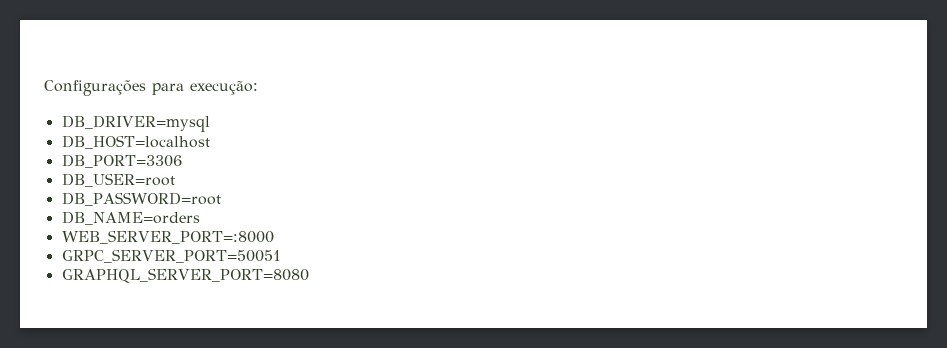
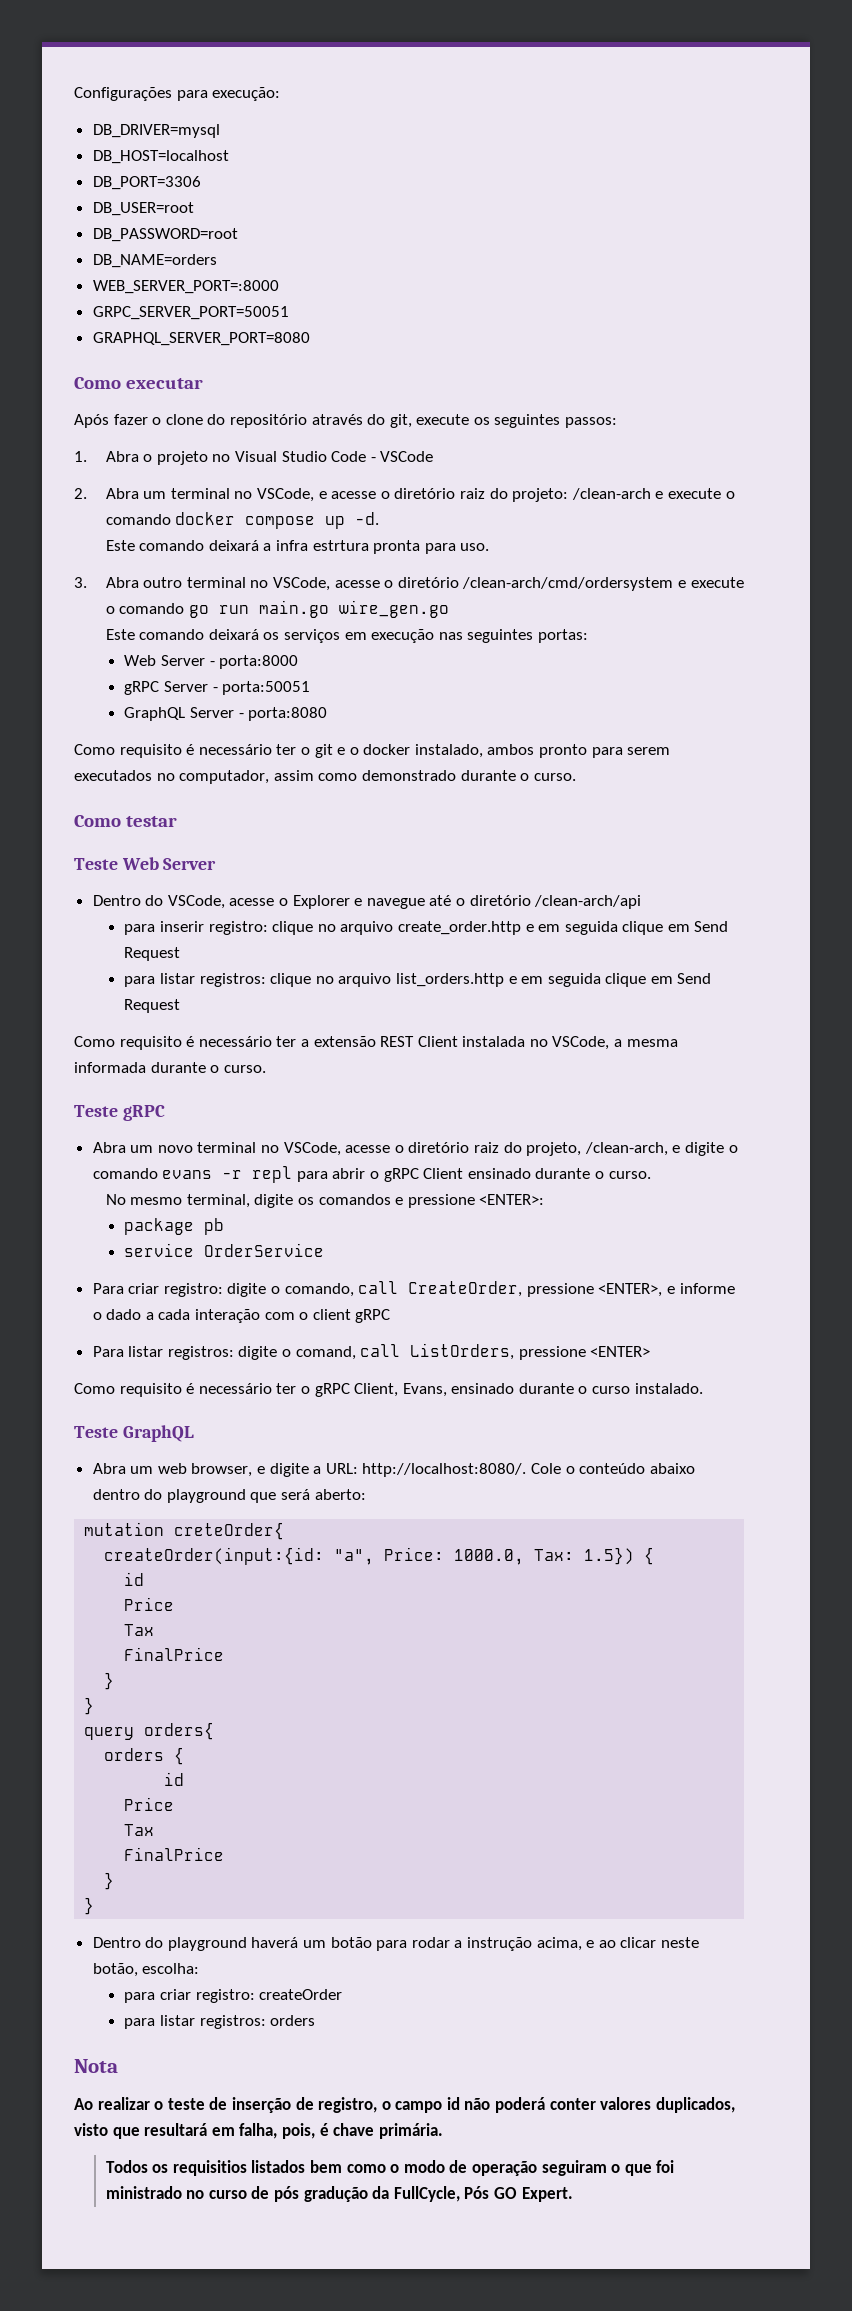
+ Como executar
+ Após fazer o clone do repositório através do git, execute os seguintes passos:
+ 1. Abra o projeto no Visual Studio Code - VSCode
+ 2. Abra um terminal no VSCode, e acesse o diretório raiz do projeto: /clean-arch e execute o comando docker compose up -d.
+ Este comando deixará a infra estrtura pronta para uso.
+ 3. Abra outro terminal no VSCode, acesse o diretório /clean-arch/cmd/ordersystem e execute o comando go run main.go wire_gen.go
+ Este comando deixará os serviços em execução nas seguintes portas:
+ Web Server - porta:8000
+ gRPC Server - porta:50051
+ GraphQL Server - porta:8080
+ Como requisito é necessário ter o git e o docker instalado, ambos pronto para serem executados no computador, assim como demonstrado durante o curso.
+ Como testar
+ Teste Web Server
+ Dentro do VSCode, acesse o Explorer e navegue até o diretório /clean-arch/api
+ para inserir registro: clique no arquivo create_order.http e em seguida clique em Send Request
+ para listar registros: clique no arquivo list_orders.http e em seguida clique em Send Request
+ Como requisito é necessário ter a extensão REST Client instalada no VSCode, a mesma informada durante o curso.
+ Teste gRPC
+ Abra um novo terminal no VSCode, acesse o diretório raiz do projeto, /clean-arch, e digite o comando evans -r repl para abrir o gRPC Client ensinado durante o curso.
+ No mesmo terminal, digite os comandos e pressione <ENTER>:
+ package pb
+ service OrderService
+ Para criar registro: digite o comando, call CreateOrder, pressione <ENTER>, e informe o dado a cada interação com o client gRPC
+ Para listar registros: digite o comand, call ListOrders, pressione <ENTER>
+ Como requisito é necessário ter o gRPC Client, Evans, ensinado durante o curso instalado.
+ Teste GraphQL
+ Abra um web browser, e digite a URL: http://localhost:8080/. Cole o conteúdo abaixo dentro do playground que será aberto:
+ mutation creteOrder{
+ createOrder(input:{id: "a", Price: 1000.0, Tax: 1.5}) {
+ id
+ Price
+ Tax
+ FinalPrice
+ }
+ }
+ query orders{
+ orders {
+ id
+ Price
+ Tax
+ FinalPrice
+ }
+ }
+ Dentro do playground haverá um botão para rodar a instrução acima, e ao clicar neste botão, escolha:
+ para criar registro: createOrder
+ para listar registros: orders
+ Nota
+ Ao realizar o teste de inserção de registro, o campo id não poderá conter valores duplicados, visto que resultará em falha, pois, é chave primária.
+ Todos os requisitios listados bem como o modo de operação seguiram o que foi ministrado no curso de pós gradução da FullCycle, Pós GO Expert.

